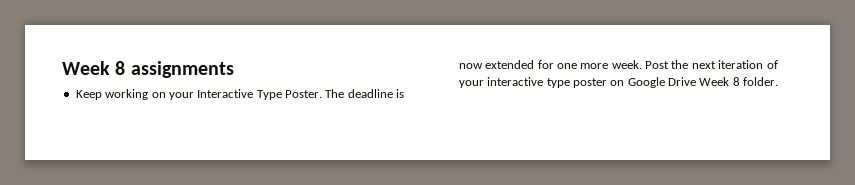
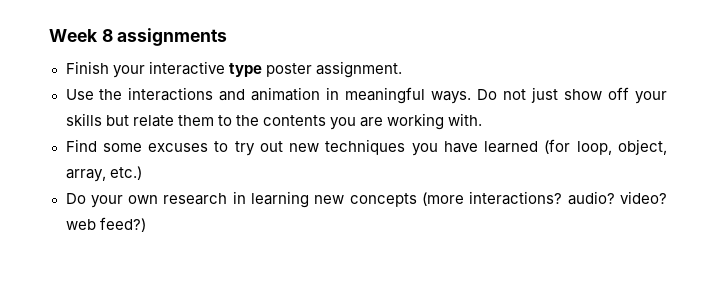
- Keep working on your Interactive Type Poster. The deadline is now extended for one more week. Post the next iteration of your interactive type poster on Google Drive Week 8 folder.
+ Finish your interactive type poster assignment.
+ Use the interactions and animation in meaningful ways. Do not just show off your skills but relate them to the contents you are working with.
+ Find some excuses to try out new techniques you have learned (for loop, object, array, etc.)
+ Do your own research in learning new concepts (more interactions? audio? video? web feed?)

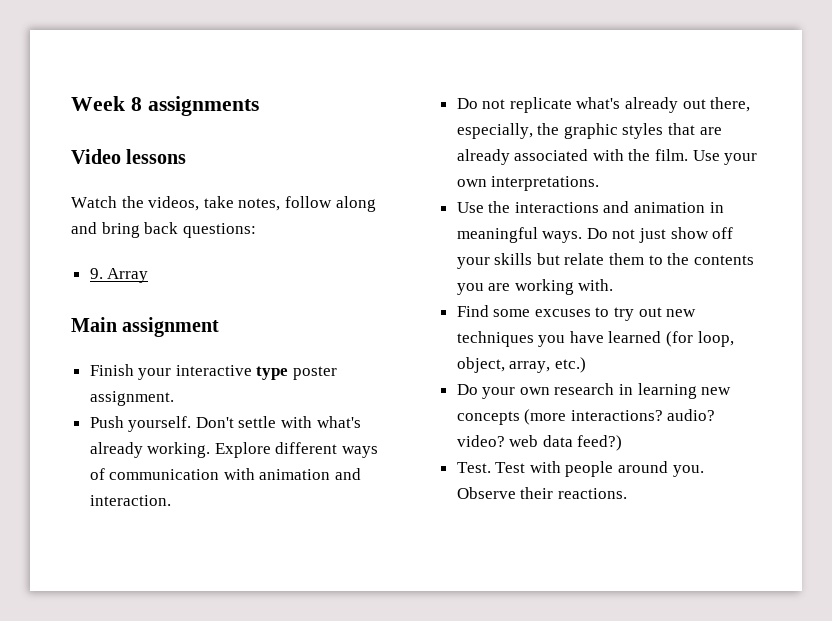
+ Video lessons
+ Watch the videos, take notes, follow along and bring back questions:
+ 9. Array
+ Main assignment
+ Push yourself. Don't settle with what's already working. Explore different ways of communication with animation and interaction.
+ Do not replicate what's already out there, especially, the graphic styles that are already associated with the film. Use your own interpretations.
- Do your own research in learning new concepts (more interactions? audio? video? web feed?)
+ Do your own research in learning new concepts (more interactions? audio? video? web data feed?)
+ Test. Test with people around you. Observe their reactions.

